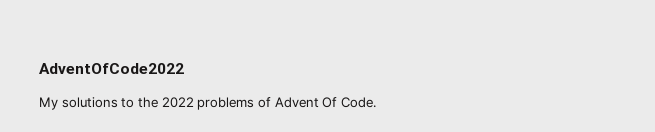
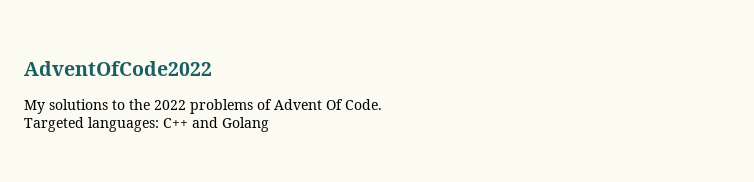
+ Targeted languages: C++ and Golang

